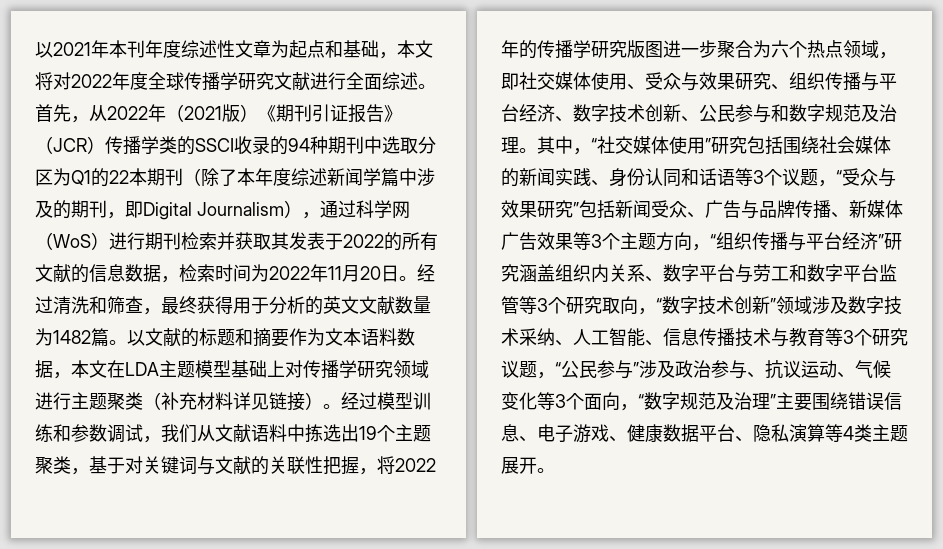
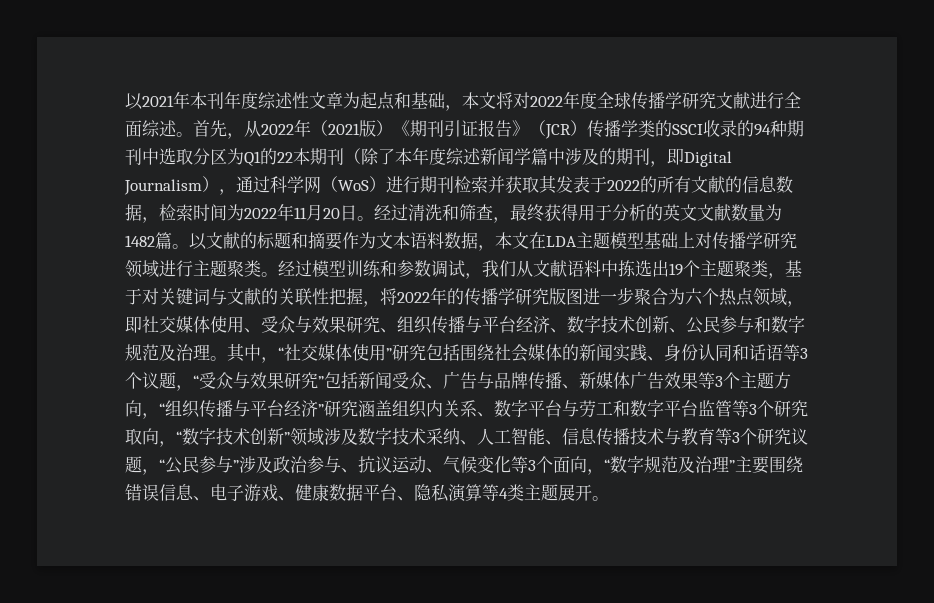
- 以文献的标题和摘要作为文本语料数据，本文在LDA主题模型基础上对传播学研究领域进行主题聚类（补充材料详见链接）。
+ 以文献的标题和摘要作为文本语料数据，本文在LDA主题模型基础上对传播学研究领域进行主题聚类。

